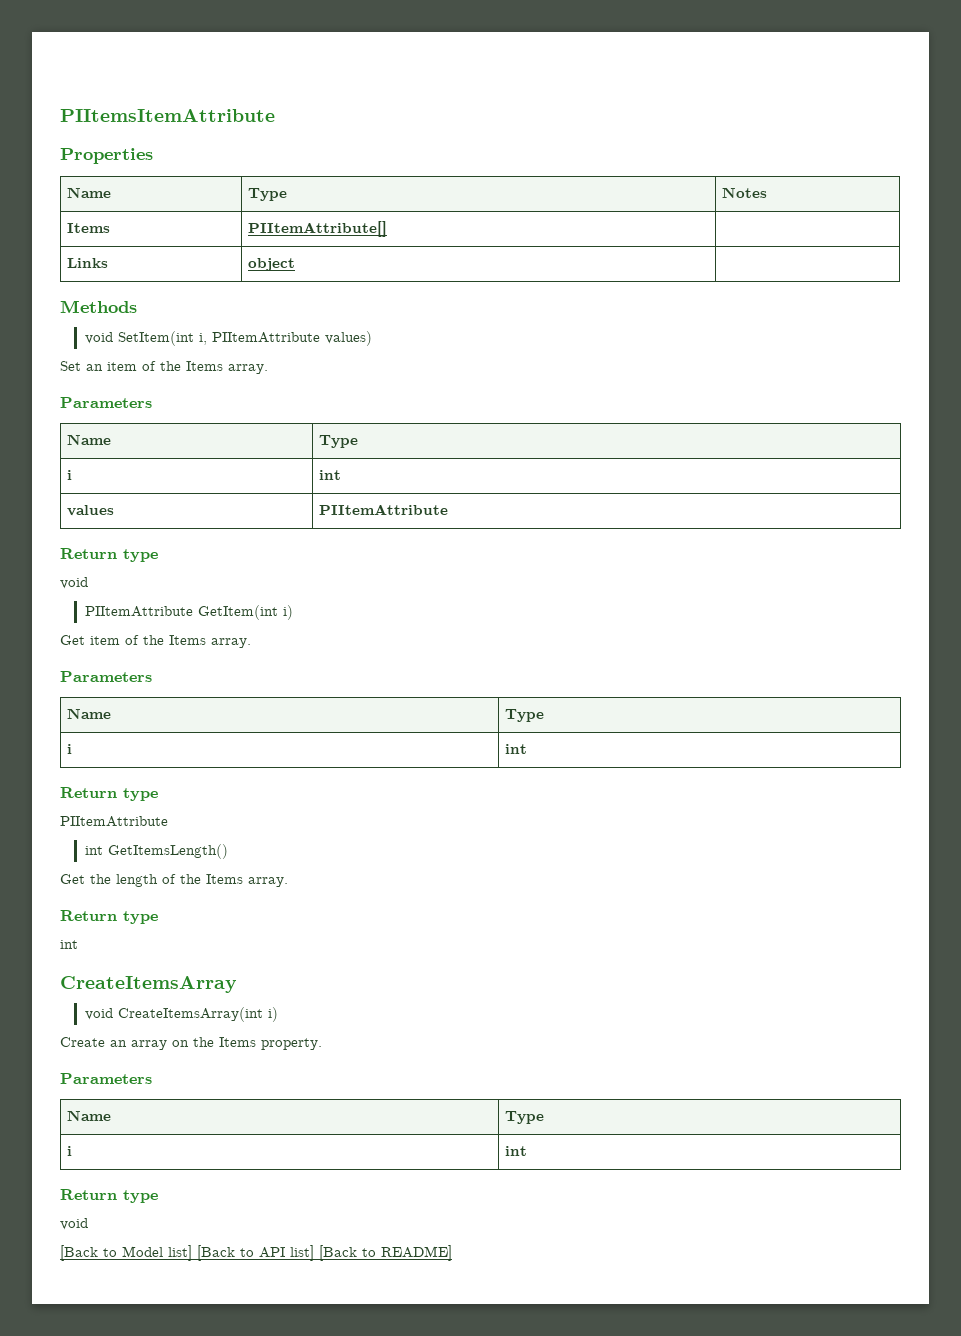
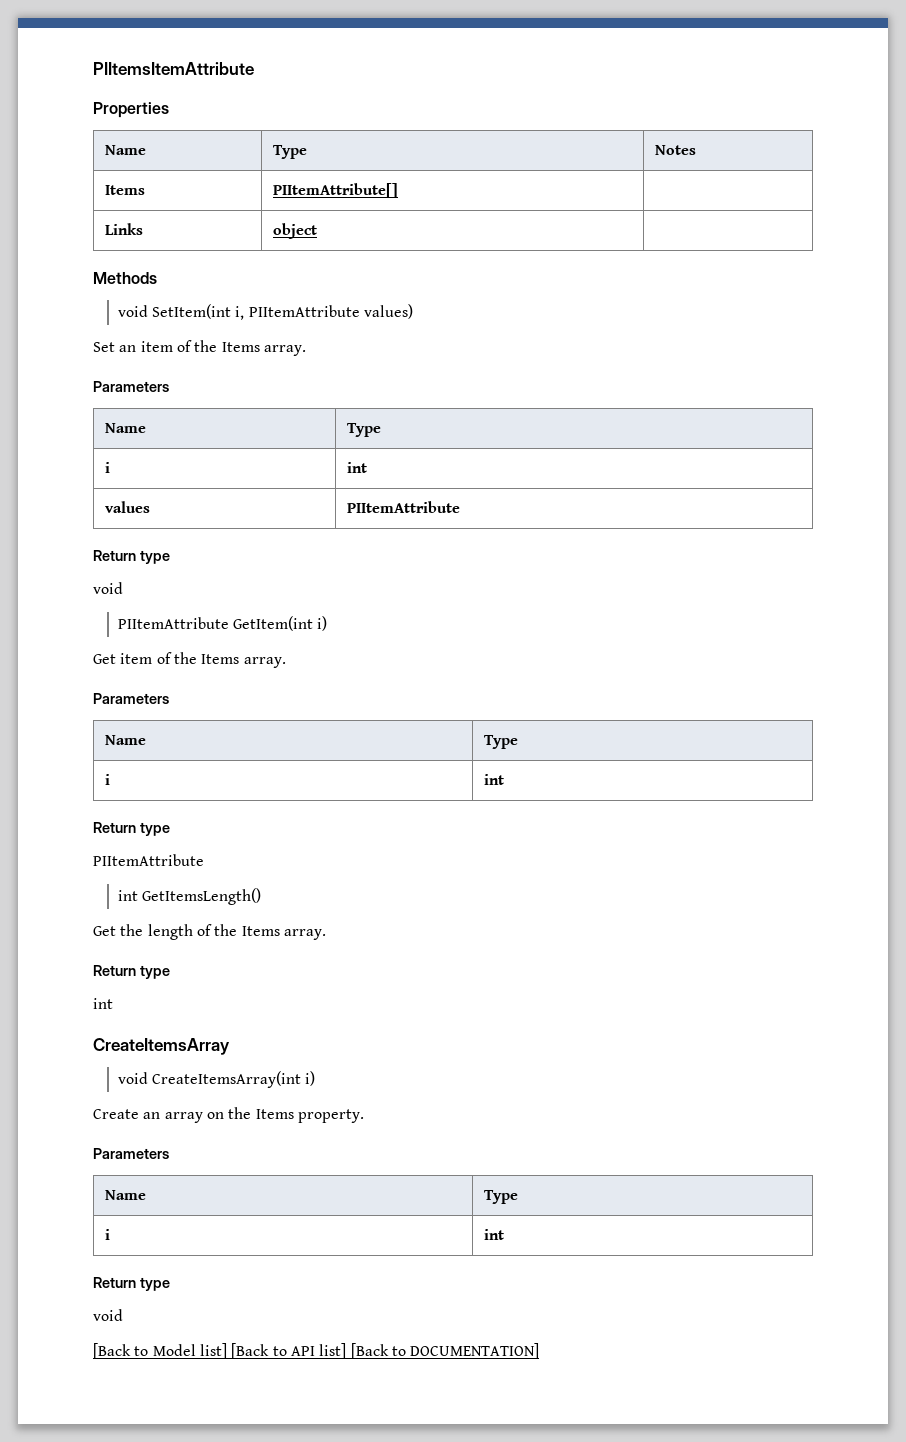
- [Back to Model list] [Back to API list] [Back to README]
+ [Back to Model list] [Back to API list] [Back to DOCUMENTATION]

